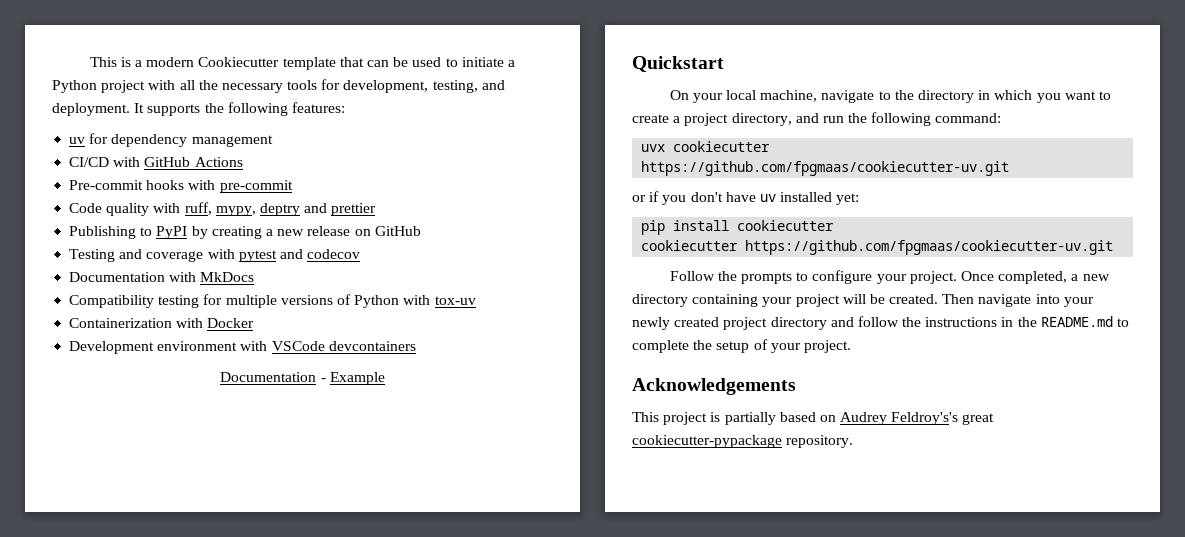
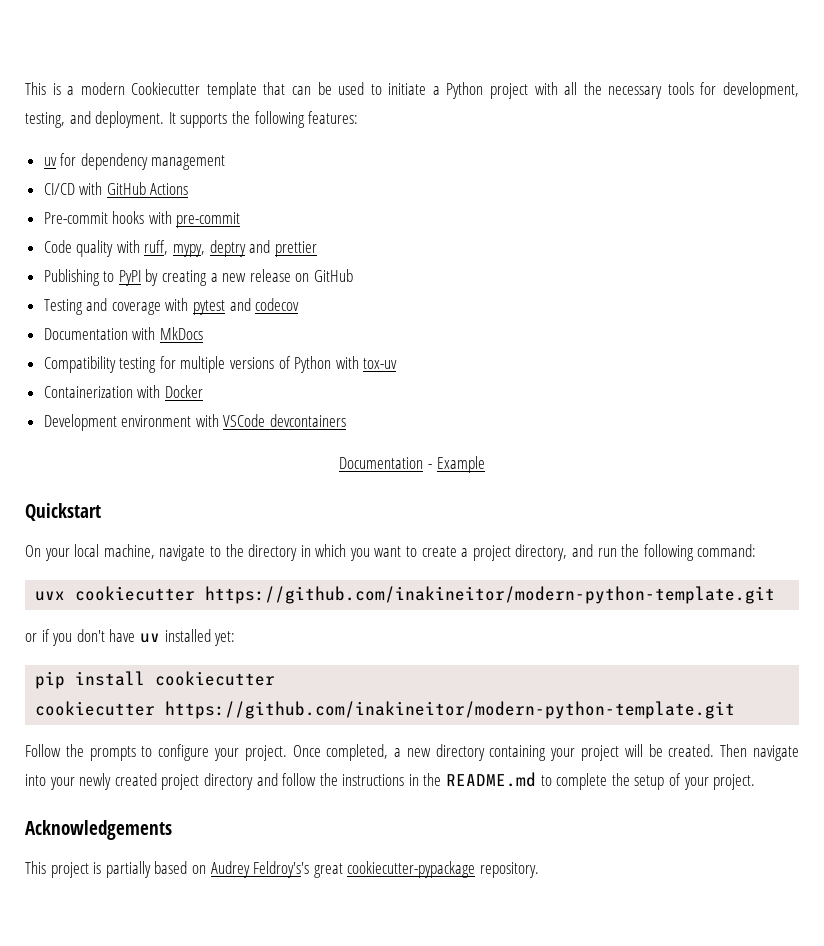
- uvx cookiecutter https://github.com/fpgmaas/cookiecutter-uv.git
+ uvx cookiecutter https://github.com/inakineitor/modern-python-template.git
  pip install cookiecutter
- cookiecutter https://github.com/fpgmaas/cookiecutter-uv.git
+ cookiecutter https://github.com/inakineitor/modern-python-template.git

